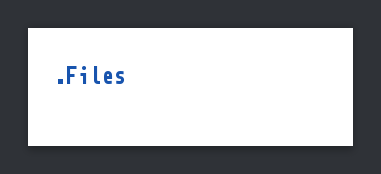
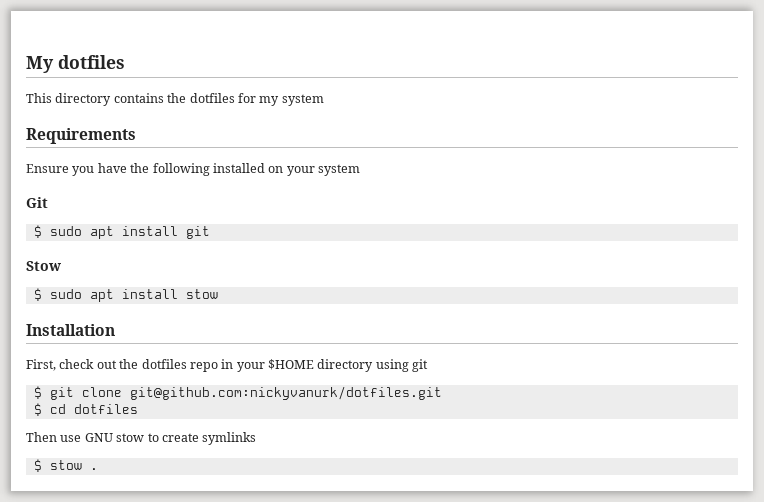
- .Files
+ My dotfiles
+ This directory contains the dotfiles for my system
+ Requirements
+ Ensure you have the following installed on your system
+ Git
+ $ sudo apt install git
+ Stow
+ $ sudo apt install stow
+ Installation
+ First, check out the dotfiles repo in your $HOME directory using git
+ $ git clone git@github.com:nickyvanurk/dotfiles.git
+ $ cd dotfiles
+ Then use GNU stow to create symlinks
+ $ stow .

